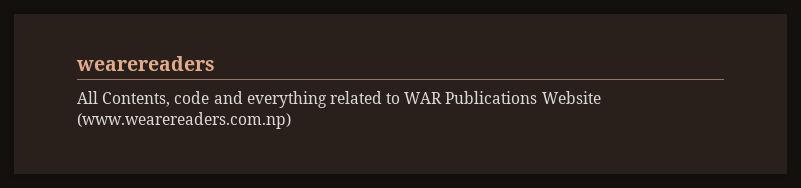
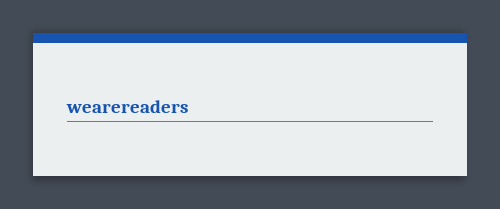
- All Contents, code and everything related to WAR Publications Website (www.wearereaders.com.np)

